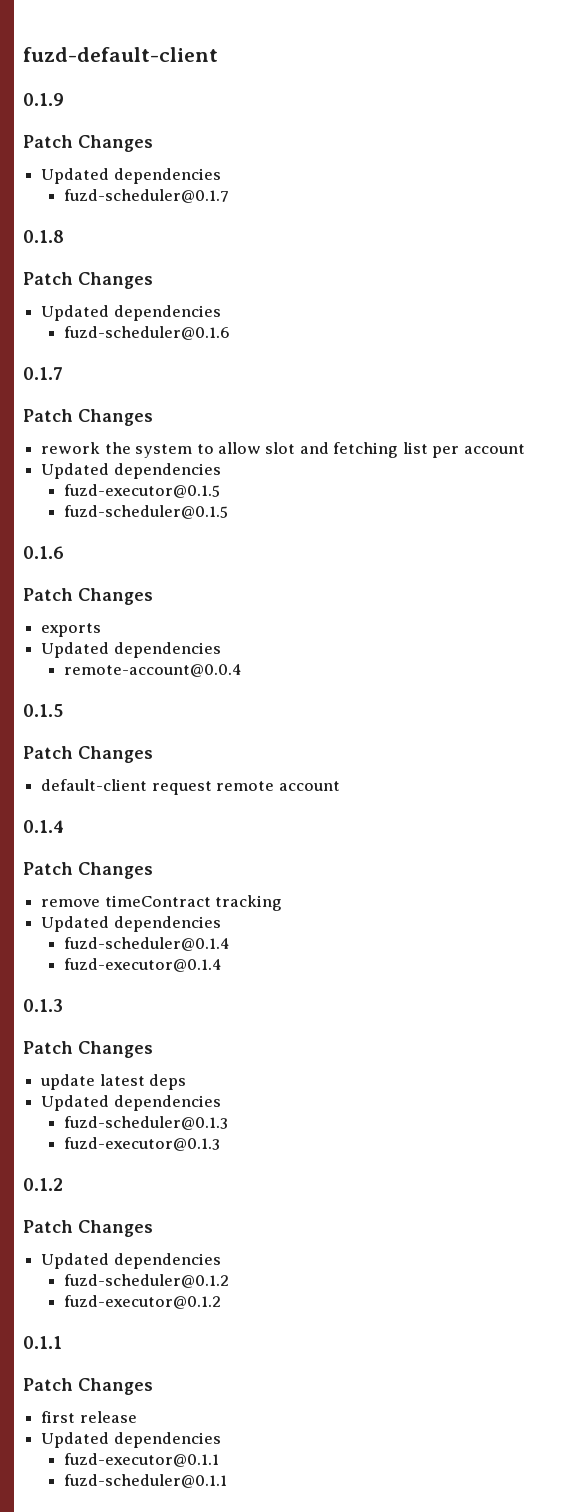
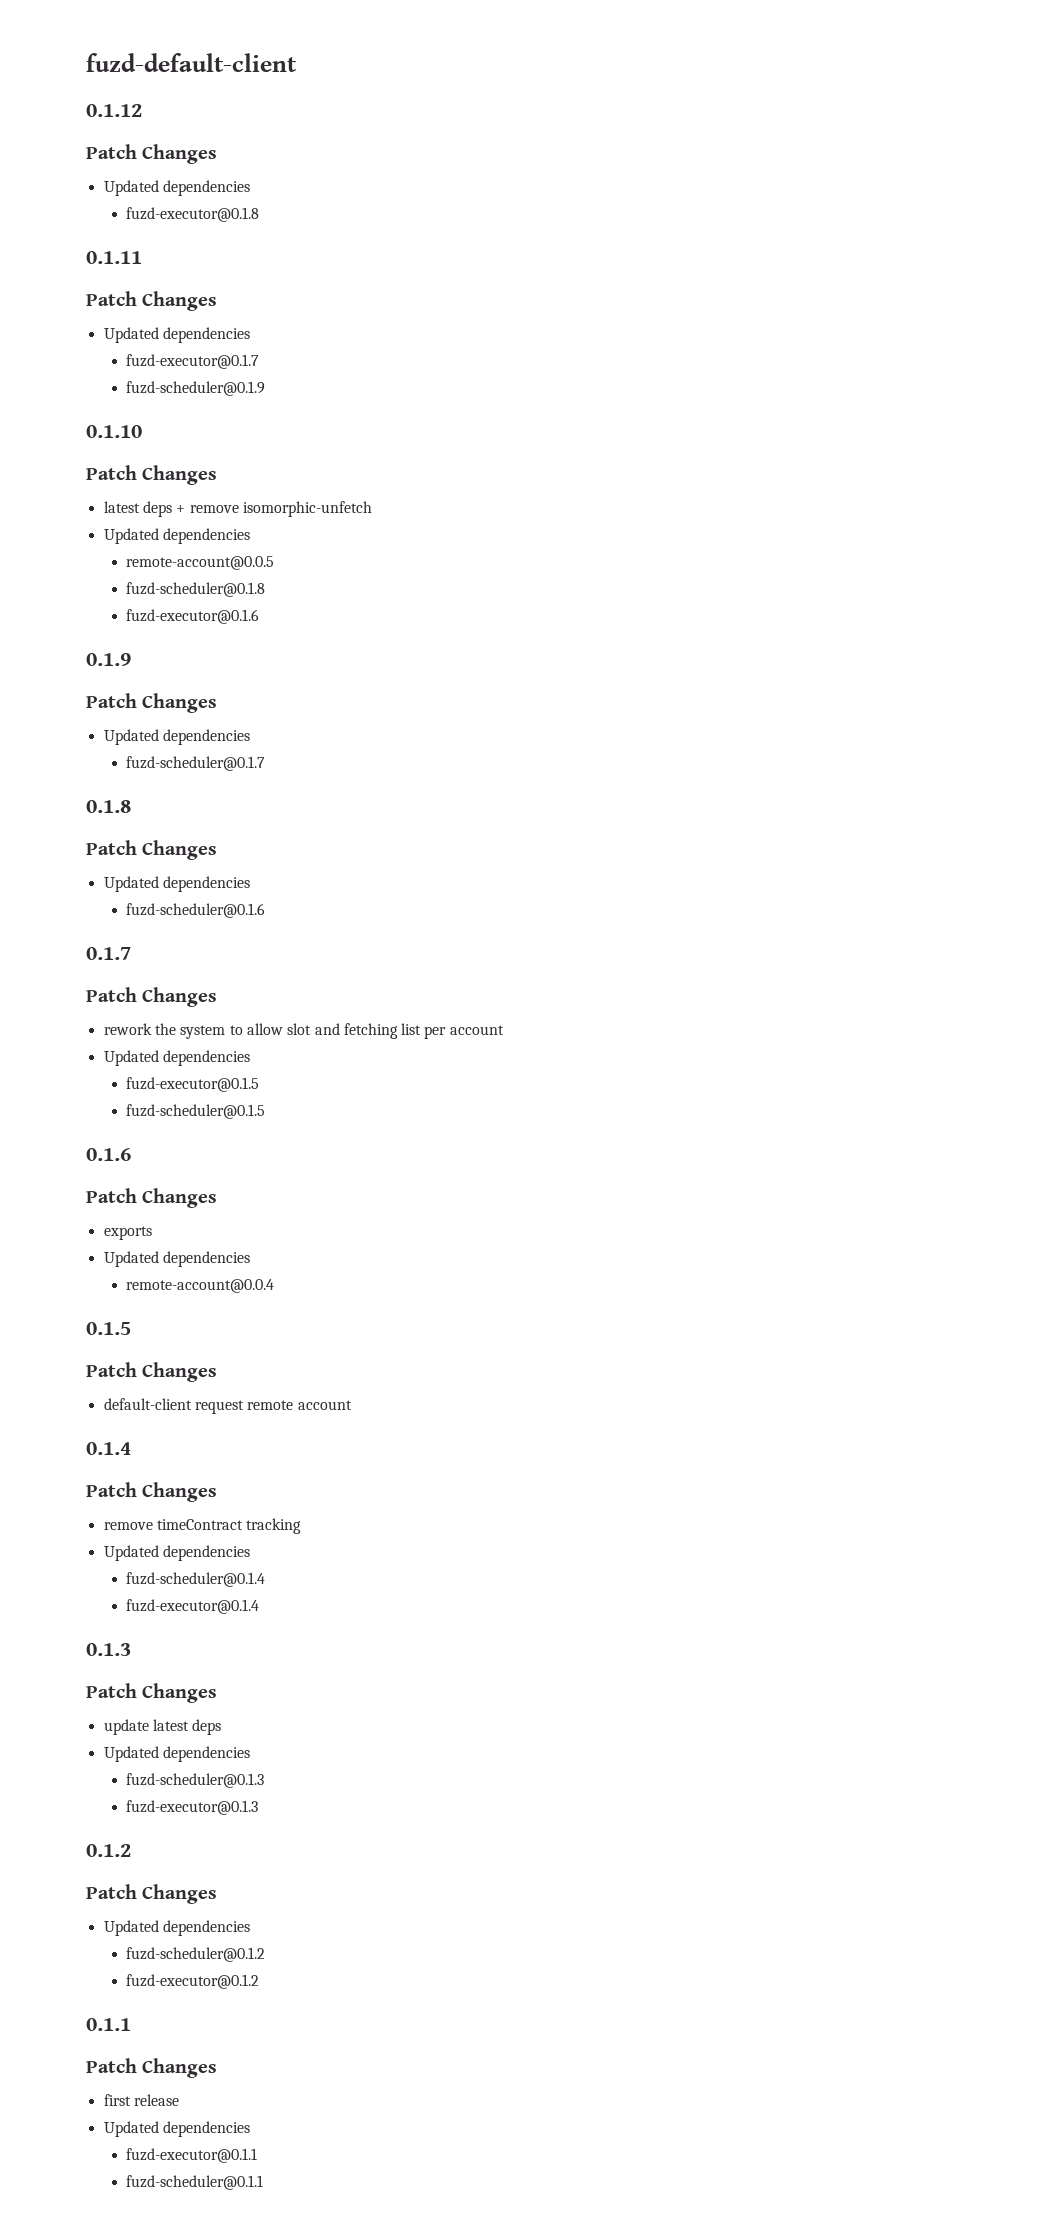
+ 0.1.12
+ Patch Changes
+ Updated dependencies
+ fuzd-executor@0.1.8
+ 0.1.11
+ Patch Changes
+ Updated dependencies
+ fuzd-executor@0.1.7
+ fuzd-scheduler@0.1.9
+ 0.1.10
+ Patch Changes
+ latest deps + remove isomorphic-unfetch
+ Updated dependencies
+ remote-account@0.0.5
+ fuzd-scheduler@0.1.8
+ fuzd-executor@0.1.6

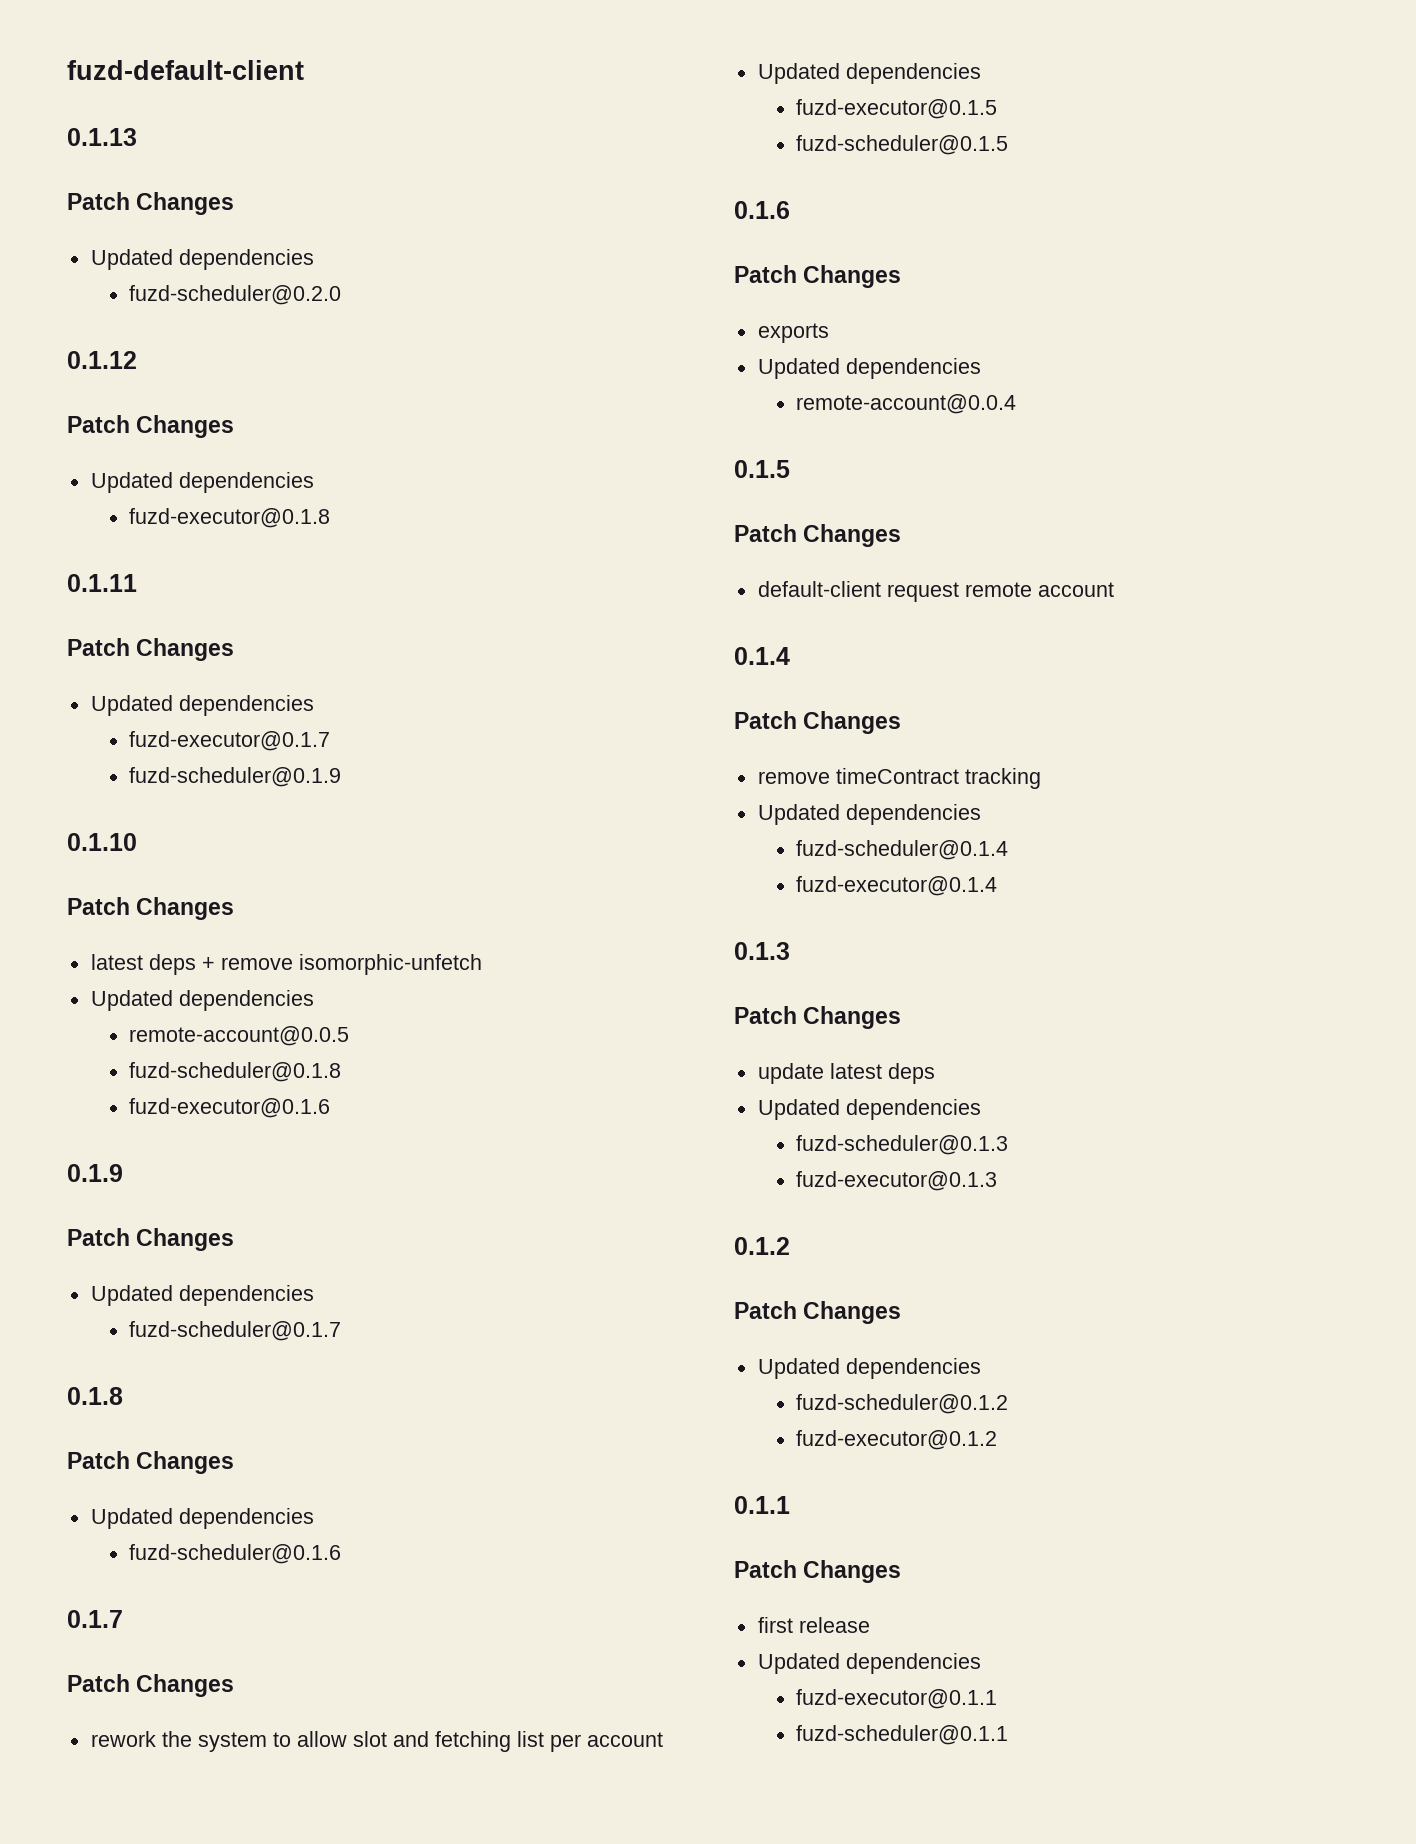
+ 0.1.13
+ Patch Changes
+ Updated dependencies
+ fuzd-scheduler@0.2.0

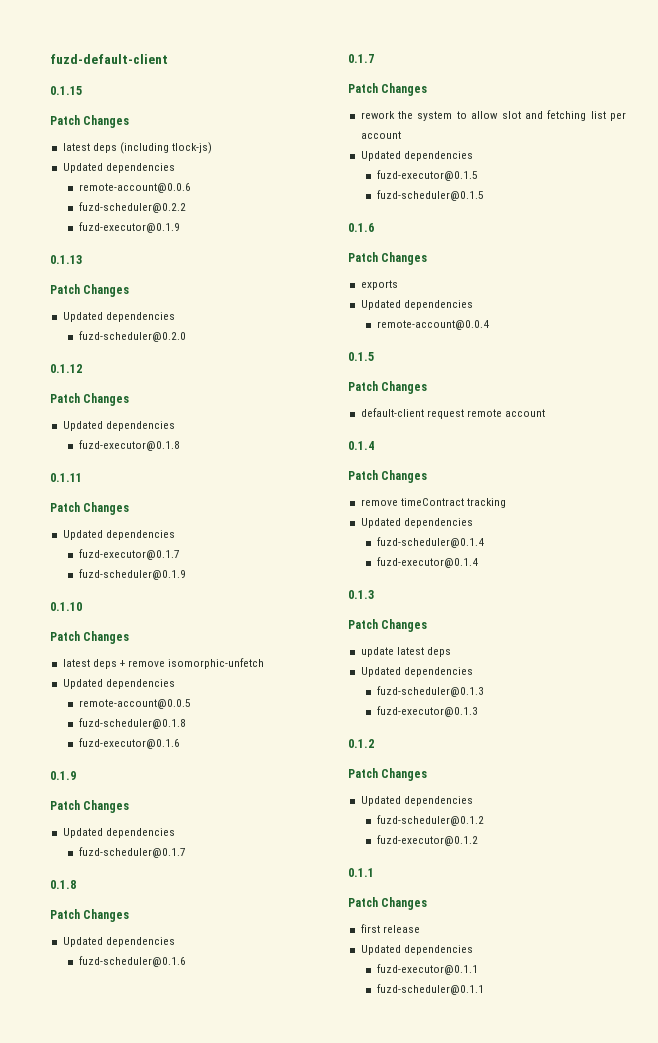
+ 0.1.15
+ Patch Changes
+ latest deps (including tlock-js)
+ Updated dependencies
+ remote-account@0.0.6
+ fuzd-scheduler@0.2.2
+ fuzd-executor@0.1.9

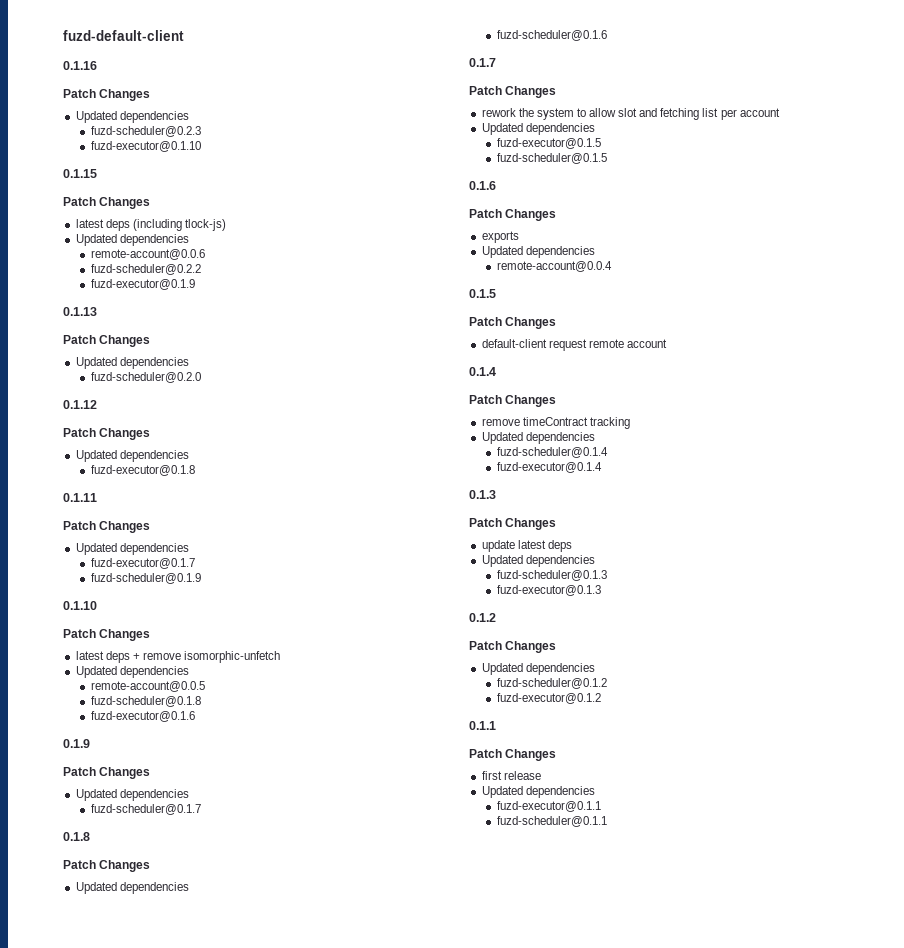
+ 0.1.16
+ Patch Changes
+ Updated dependencies
+ fuzd-scheduler@0.2.3
+ fuzd-executor@0.1.10

